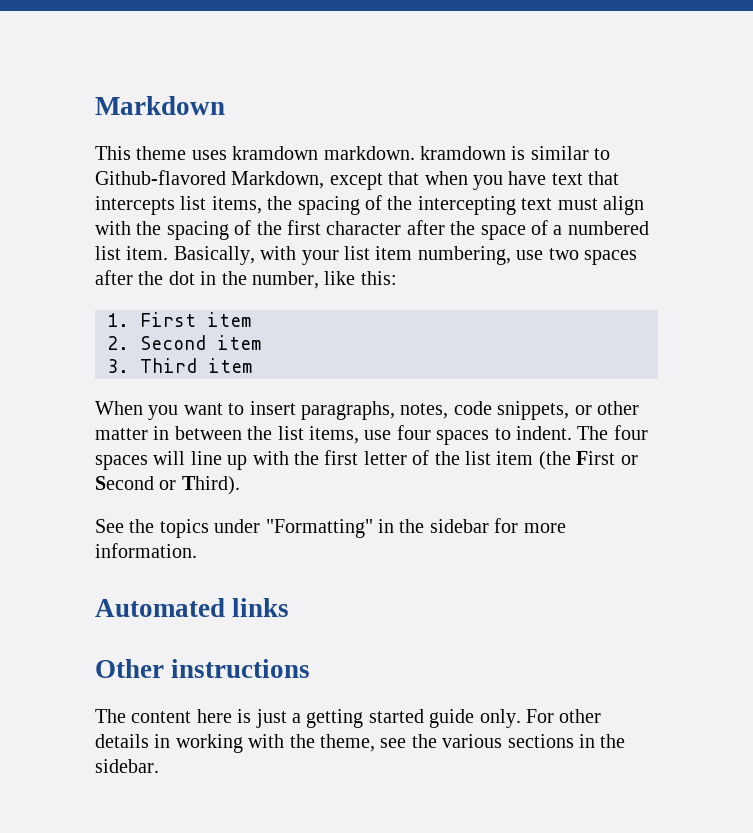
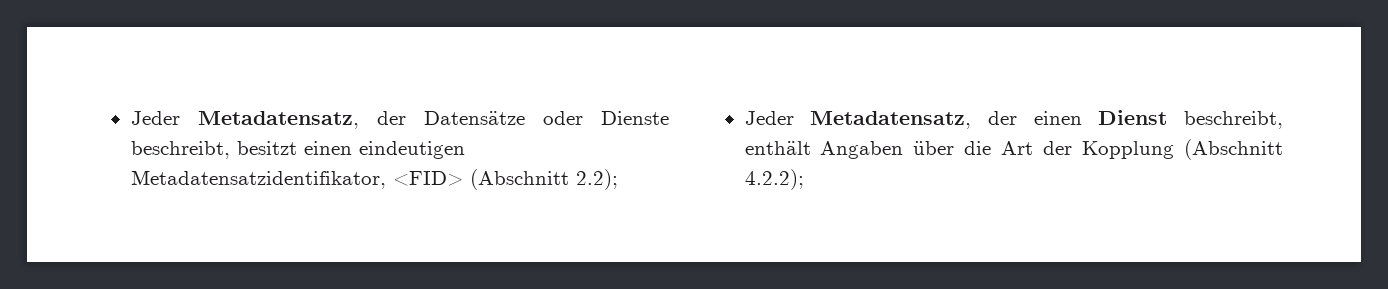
- Markdown
- This theme uses kramdown markdown. kramdown is similar to Github-flavored Markdown, except that when you have text that intercepts list items, the spacing of the intercepting text must align with the spacing of the first character after the space of a numbered list item. Basically, with your list item numbering, use two spaces after the dot in the number, like this:
- 1. First item
- 2. Second item
- 3. Third item
- When you want to insert paragraphs, notes, code snippets, or other matter in between the list items, use four spaces to indent. The four spaces will line up with the first letter of the list item (the First or Second or Third).
- See the topics under "Formatting" in the sidebar for more information.
- Automated links
- Other instructions
- The content here is just a getting started guide only. For other details in working with the theme, see the various sections in the sidebar.
+ Jeder Metadatensatz, der Datensätze oder Dienste beschreibt, besitzt einen eindeutigen Metadatensatzidentifikator, <FID> (Abschnitt 2.2);
+ Jeder Metadatensatz, der einen Dienst beschreibt, enthält Angaben über die Art der Kopplung (Abschnitt 4.2.2);

